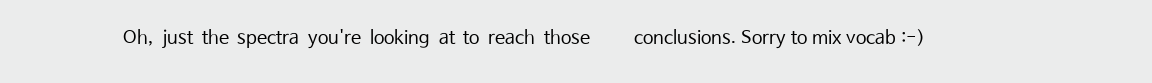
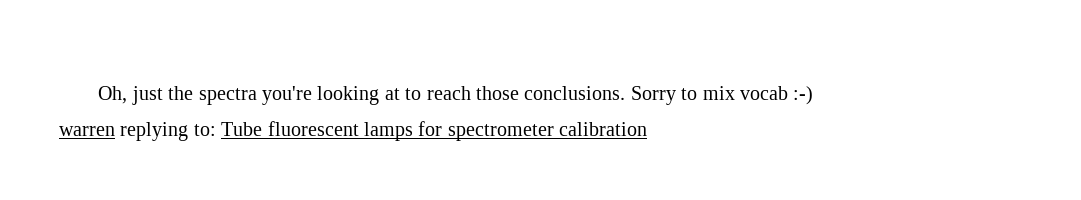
+ warren replying to: Tube fluorescent lamps for spectrometer calibration

